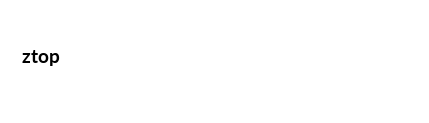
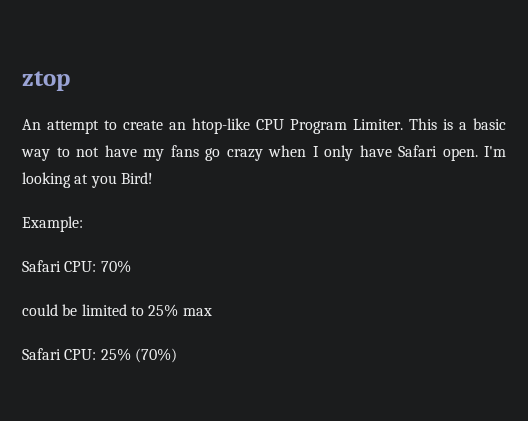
+ An attempt to create an htop-like CPU Program Limiter. This is a basic way to not have my fans go crazy when I only have Safari open. I'm looking at you Bird!
+ Example:
+ Safari CPU: 70%
+ could be limited to 25% max
+ Safari CPU: 25% (70%)

